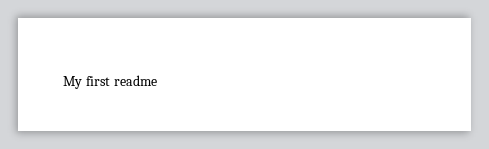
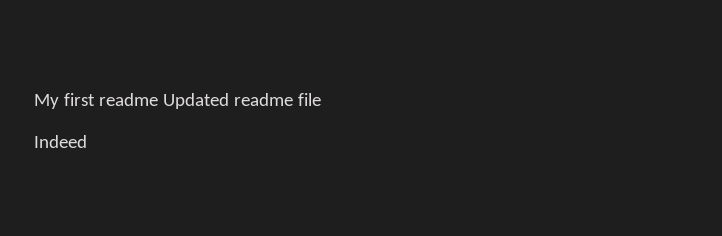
- My first readme
+ My first readme Updated readme file
+ Indeed

